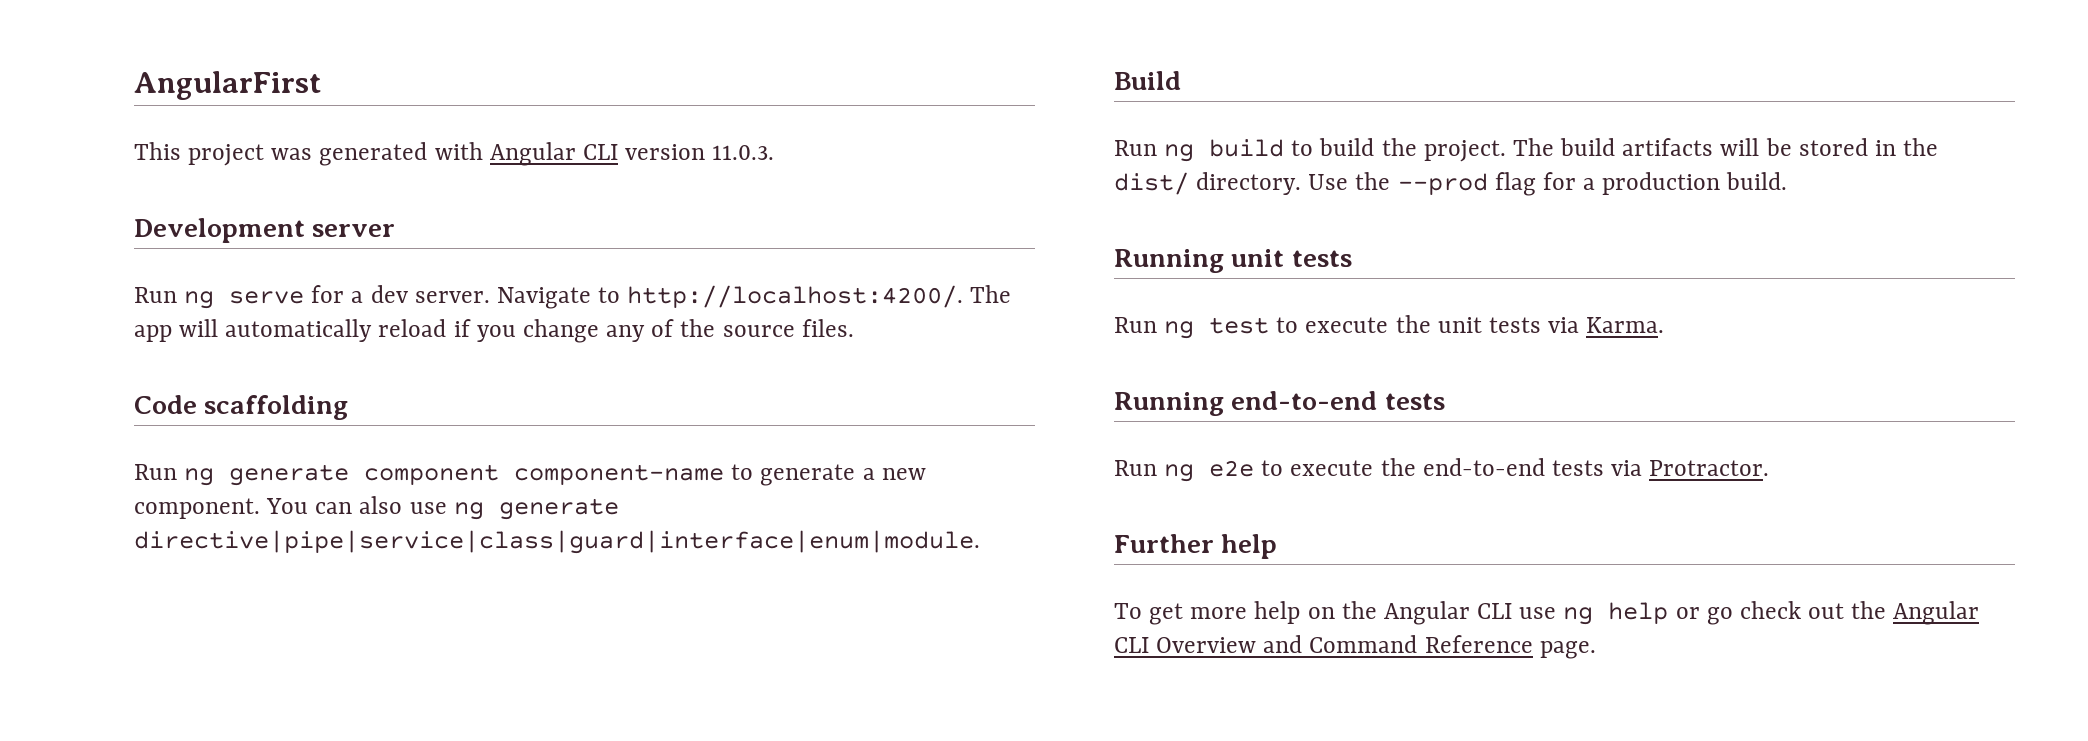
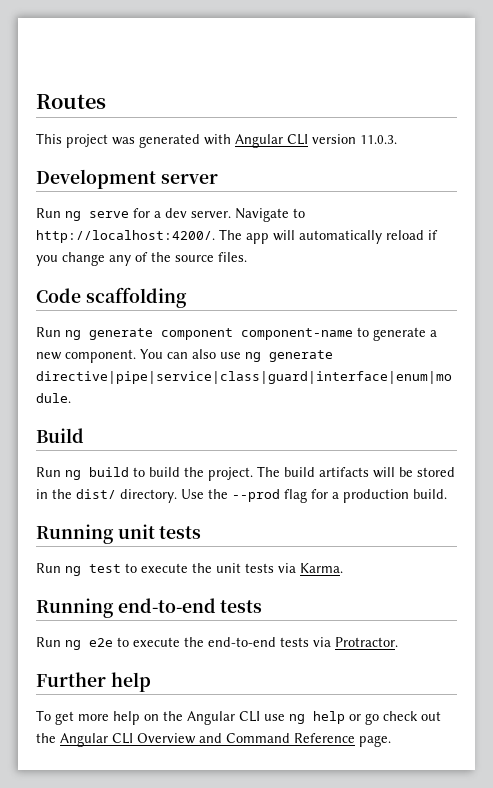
- AngularFirst
+ Routes

